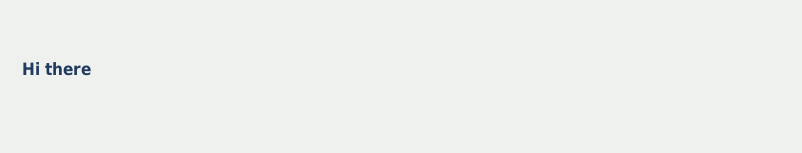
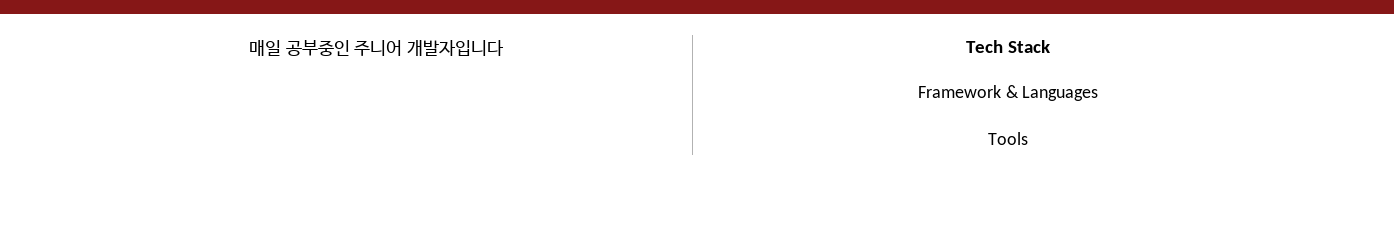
- Hi there
+ 매일 공부중인 주니어 개발자입니다
+ Tech Stack
+ Framework & Languages
+ Tools

